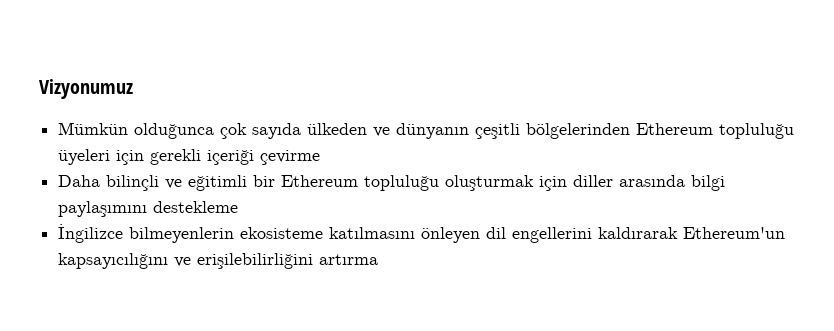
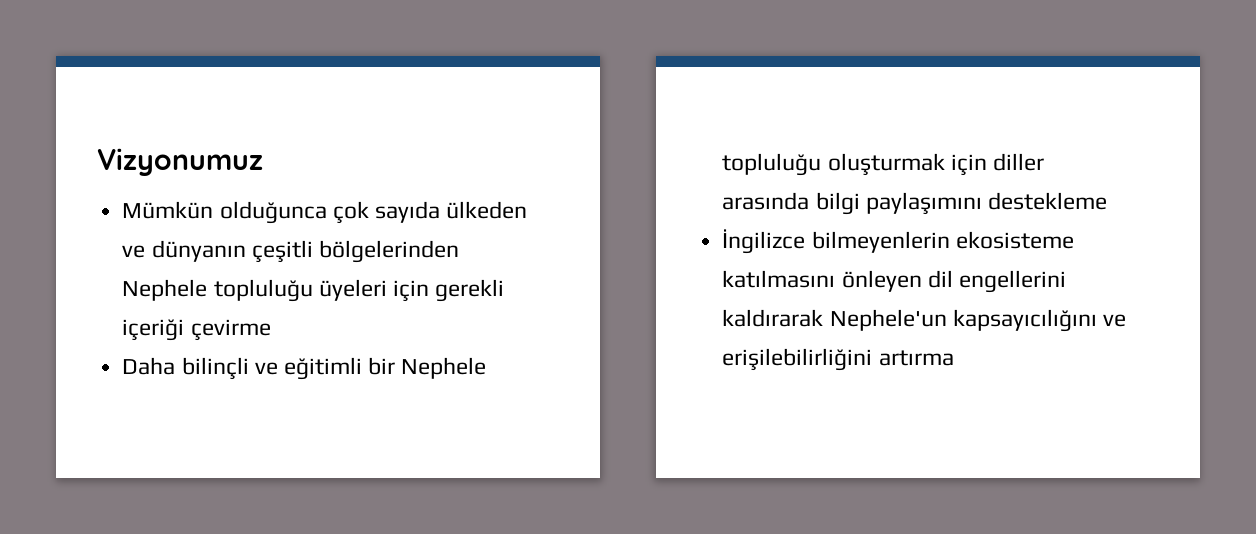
- Mümkün olduğunca çok sayıda ülkeden ve dünyanın çeşitli bölgelerinden Ethereum topluluğu üyeleri için gerekli içeriği çevirme
+ Mümkün olduğunca çok sayıda ülkeden ve dünyanın çeşitli bölgelerinden Nephele topluluğu üyeleri için gerekli içeriği çevirme
- Daha bilinçli ve eğitimli bir Ethereum topluluğu oluşturmak için diller arasında bilgi paylaşımını destekleme
+ Daha bilinçli ve eğitimli bir Nephele topluluğu oluşturmak için diller arasında bilgi paylaşımını destekleme
- İngilizce bilmeyenlerin ekosisteme katılmasını önleyen dil engellerini kaldırarak Ethereum'un kapsayıcılığını ve erişilebilirliğini artırma
+ İngilizce bilmeyenlerin ekosisteme katılmasını önleyen dil engellerini kaldırarak Nephele'un kapsayıcılığını ve erişilebilirliğini artırma

